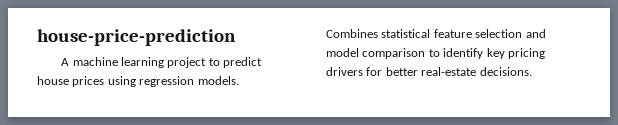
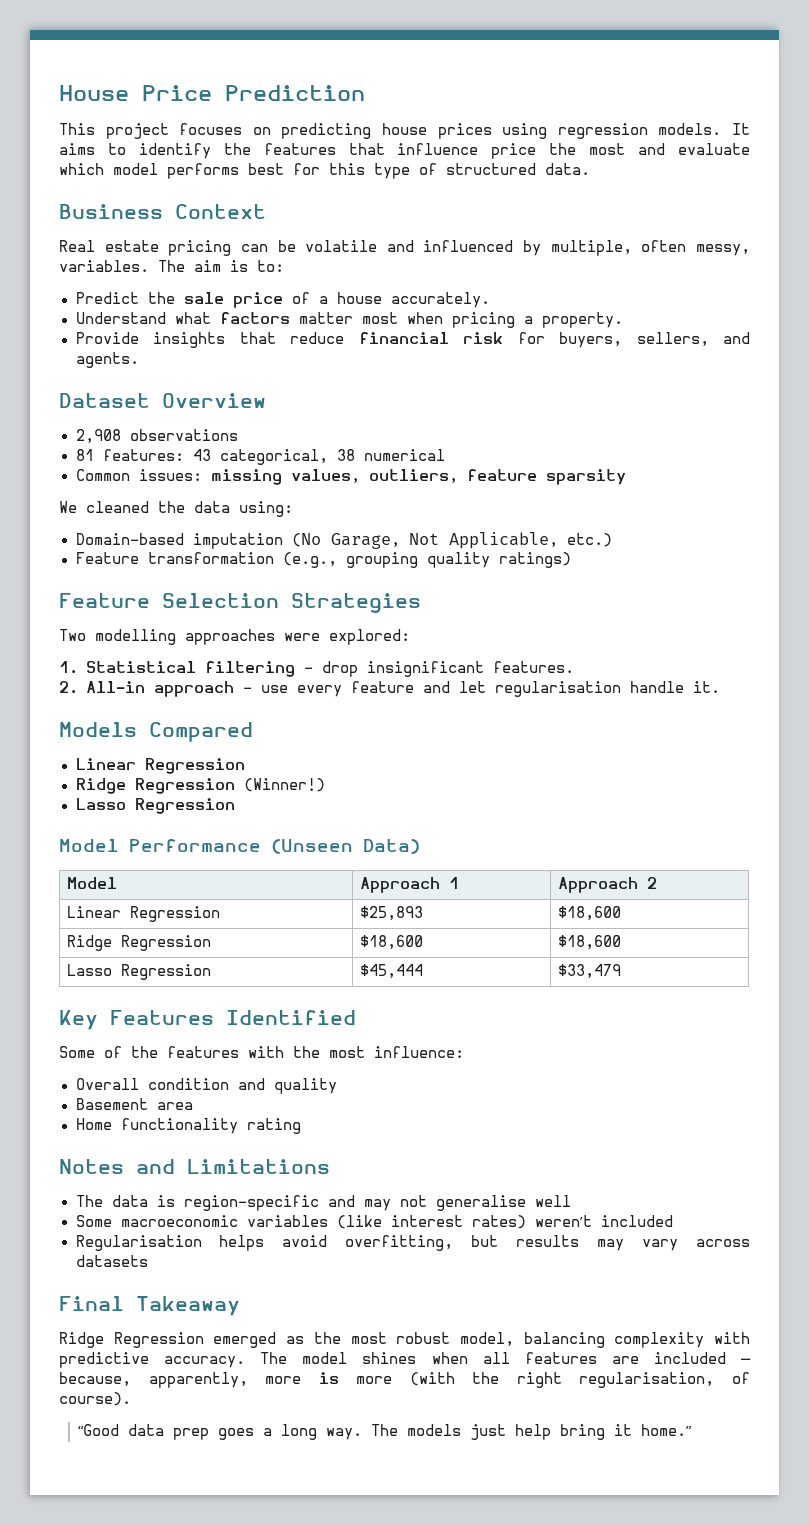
- house-price-prediction
- A machine learning project to predict house prices using regression models.
+ House Price Prediction
+ This project focuses on predicting house prices using regression models.
- Combines statistical feature selection and model comparison to identify key pricing drivers for better real-estate decisions.
+ It aims to identify the features that influence price the most and evaluate which model performs best for this type of structured data.
+ Business Context
+ Real estate pricing can be volatile and influenced by multiple, often messy, variables. The aim is to:
+ Predict the sale price of a house accurately.
+ Understand what factors matter most when pricing a property.
+ Provide insights that reduce financial risk for buyers, sellers, and agents.
+ Dataset Overview
+ 2,908 observations
+ 81 features: 43 categorical, 38 numerical
+ Common issues: missing values, outliers, feature sparsity
+ We cleaned the data using:
+ Domain-based imputation (No Garage, Not Applicable, etc.)
+ Feature transformation (e.g., grouping quality ratings)
+ Feature Selection Strategies
+ Two modelling approaches were explored:
+ 1. Statistical filtering – drop insignificant features.
+ 2. All-in approach – use every feature and let regularisation handle it.
+ Models Compared
+ Linear Regression
+ Ridge Regression (Winner!)
+ Lasso Regression
+ Model Performance (Unseen Data)
+ Model | Approach 1 | Approach 2
+ Linear Regression | $25,893 | $18,600
+ Ridge Regression | $18,600 | $18,600
+ Lasso Regression | $45,444 | $33,479
+ Key Features Identified
+ Some of the features with the most influence:
+ Overall condition and quality
+ Basement area
+ Home functionality rating
+ Notes and Limitations
+ The data is region-specific and may not generalise well
+ Some macroeconomic variables (like interest rates) weren’t included
+ Regularisation helps avoid overfitting, but results may vary across datasets
+ Final Takeaway
+ Ridge Regression emerged as the most robust model, balancing complexity with predictive accuracy. The model shines when all features are included — because, apparently, more is more (with the right regularisation, of course).
+ “Good data prep goes a long way. The models just help bring it home.”

